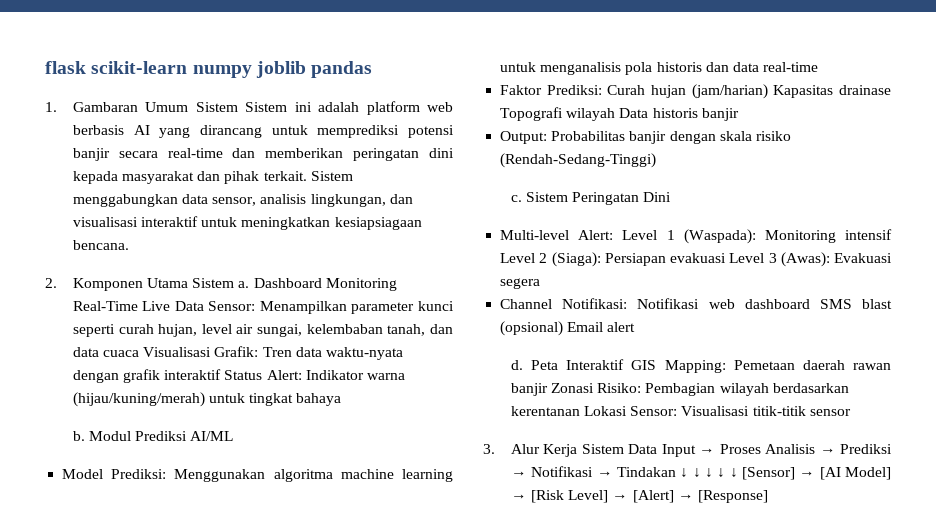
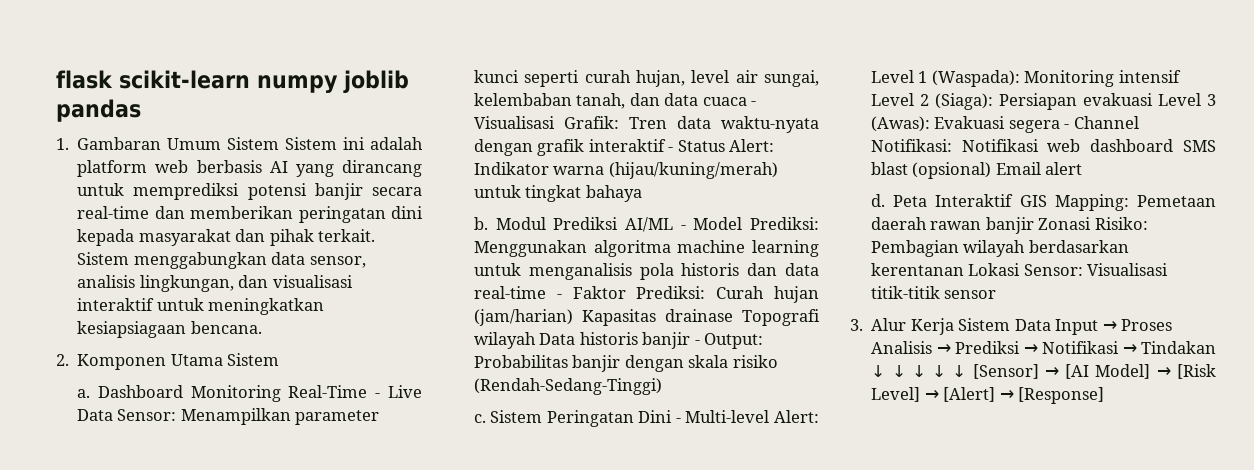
- 2. Komponen Utama Sistem a.
+ 2. Komponen Utama Sistem
+ a.
- Dashboard Monitoring Real-Time Live Data Sensor: Menampilkan parameter kunci seperti curah hujan, level air sungai, kelembaban tanah, dan data cuaca Visualisasi Grafik: Tren data waktu-nyata dengan grafik interaktif Status Alert: Indikator warna (hijau/kuning/merah) untuk tingkat bahaya
+ Dashboard Monitoring Real-Time - Live Data Sensor: Menampilkan parameter kunci seperti curah hujan, level air sungai, kelembaban tanah, dan data cuaca - Visualisasi Grafik: Tren data waktu-nyata dengan grafik interaktif - Status Alert: Indikator warna (hijau/kuning/merah) untuk tingkat bahaya
- Modul Prediksi AI/ML
- Model Prediksi: Menggunakan algoritma machine learning untuk menganalisis pola historis dan data real-time
- Faktor Prediksi: Curah hujan (jam/harian) Kapasitas drainase Topografi wilayah Data historis banjir
- Output: Probabilitas banjir dengan skala risiko (Rendah-Sedang-Tinggi)
+ Modul Prediksi AI/ML - Model Prediksi: Menggunakan algoritma machine learning untuk menganalisis pola historis dan data real-time - Faktor Prediksi: Curah hujan (jam/harian) Kapasitas drainase Topografi wilayah Data historis banjir - Output: Probabilitas banjir dengan skala risiko (Rendah-Sedang-Tinggi)
- Sistem Peringatan Dini
- Multi-level Alert: Level 1 (Waspada): Monitoring intensif Level 2 (Siaga): Persiapan evakuasi Level 3 (Awas): Evakuasi segera
- Channel Notifikasi: Notifikasi web dashboard SMS blast (opsional) Email alert
+ Sistem Peringatan Dini - Multi-level Alert: Level 1 (Waspada): Monitoring intensif Level 2 (Siaga): Persiapan evakuasi Level 3 (Awas): Evakuasi segera - Channel Notifikasi: Notifikasi web dashboard SMS blast (opsional) Email alert

